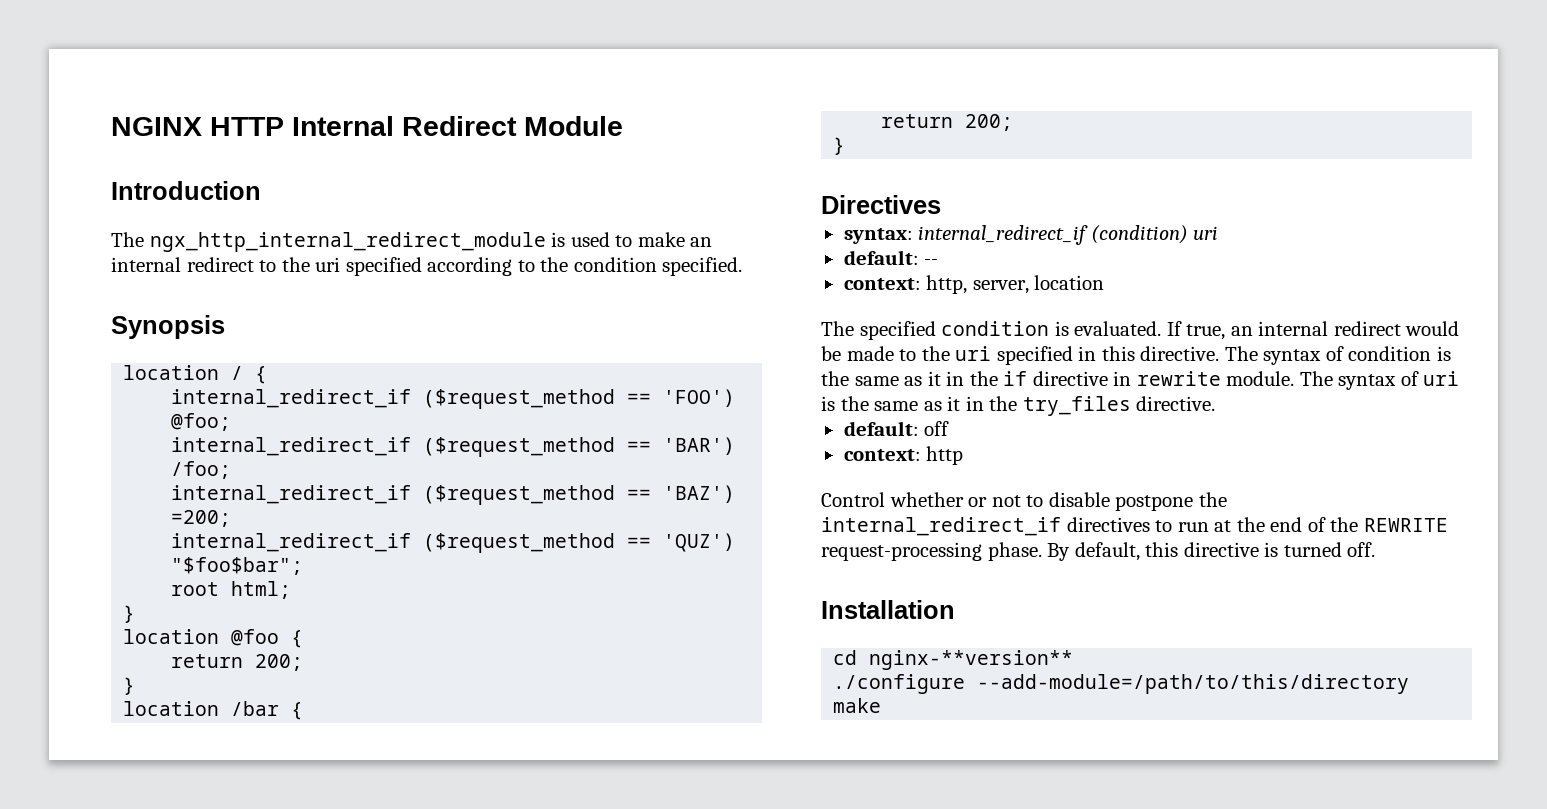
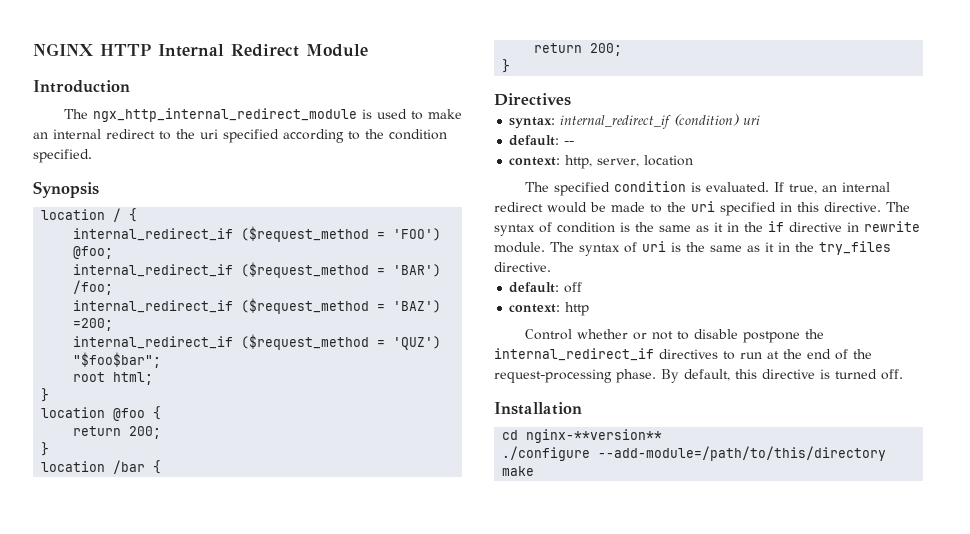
- internal_redirect_if ($request_method == 'FOO') @foo;
+ internal_redirect_if ($request_method = 'FOO') @foo;
- internal_redirect_if ($request_method == 'BAR') /foo;
+ internal_redirect_if ($request_method = 'BAR') /foo;
- internal_redirect_if ($request_method == 'BAZ') =200;
+ internal_redirect_if ($request_method = 'BAZ') =200;
- internal_redirect_if ($request_method == 'QUZ') "$foo$bar";
+ internal_redirect_if ($request_method = 'QUZ') "$foo$bar";
- Control whether or not to disable postpone the internal_redirect_if directives to run at the end of the REWRITE request-processing phase.
+ Control whether or not to disable postpone the internal_redirect_if directives to run at the end of the request-processing phase.

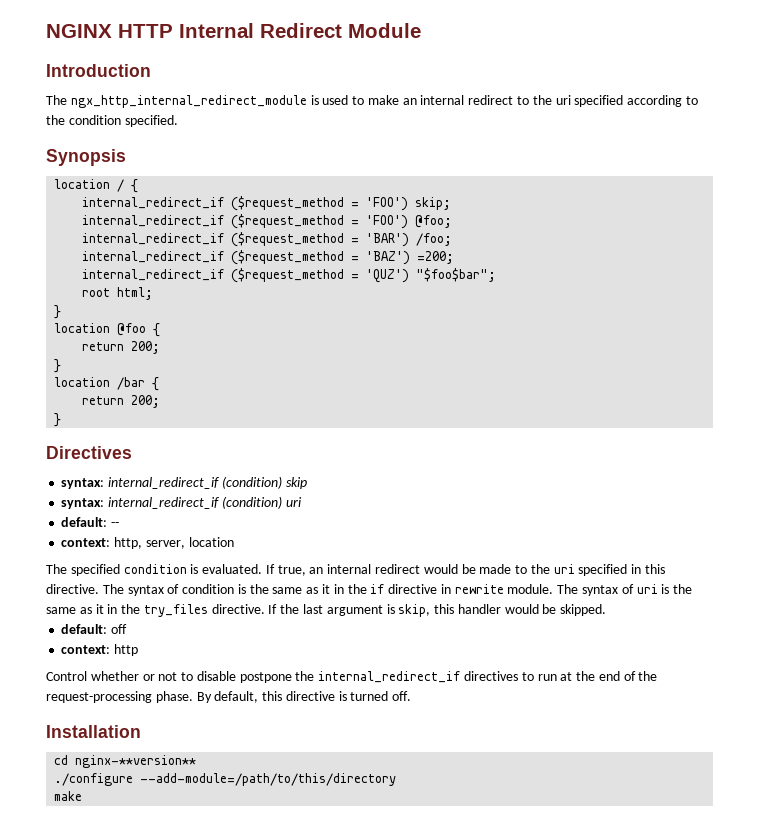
+ internal_redirect_if ($request_method = 'FOO') skip;
+ syntax: internal_redirect_if (condition) skip
+ If the last argument is skip, this handler would be skipped.

